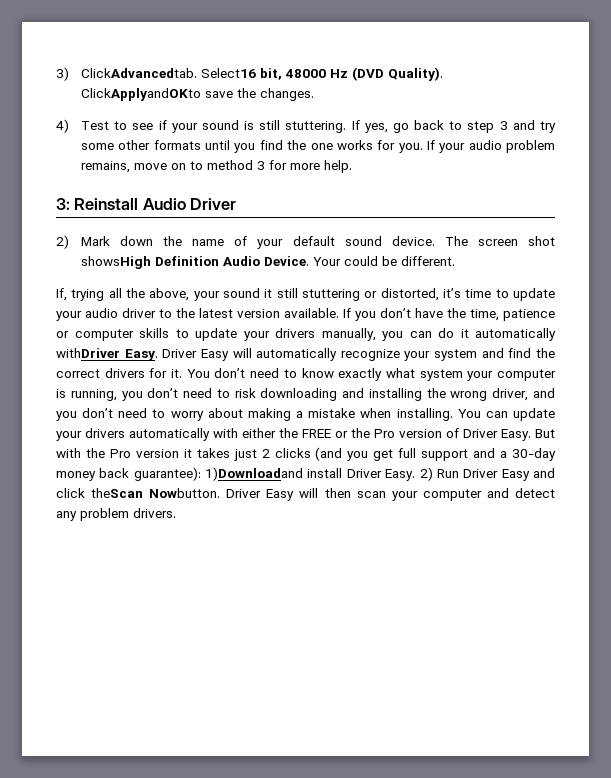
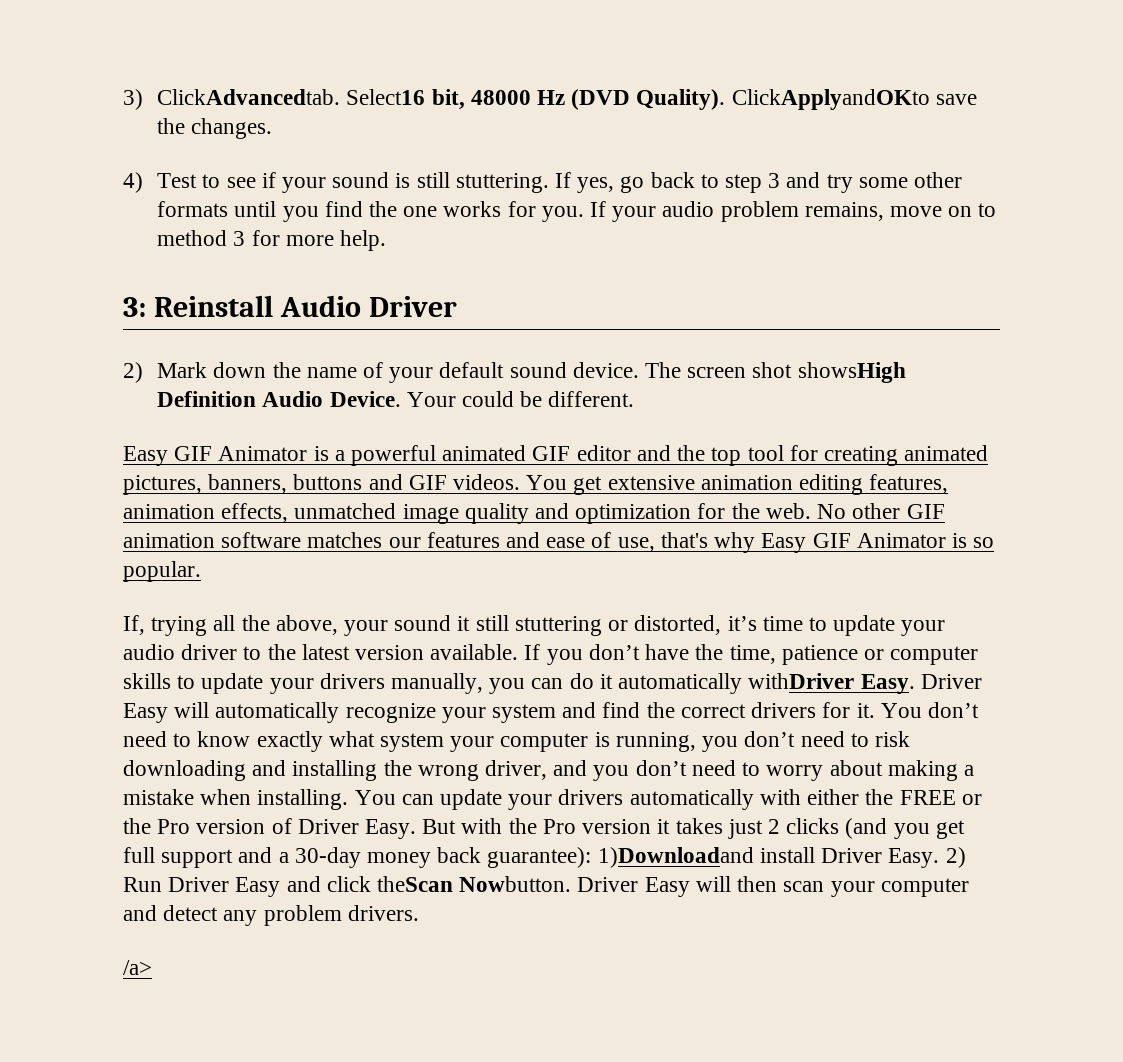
+ Easy GIF Animator is a powerful animated GIF editor and the top tool for creating animated pictures, banners, buttons and GIF videos. You get extensive animation editing features, animation effects, unmatched image quality and optimization for the web. No other GIF animation software matches our features and ease of use, that's why Easy GIF Animator is so popular.
+ /a>

